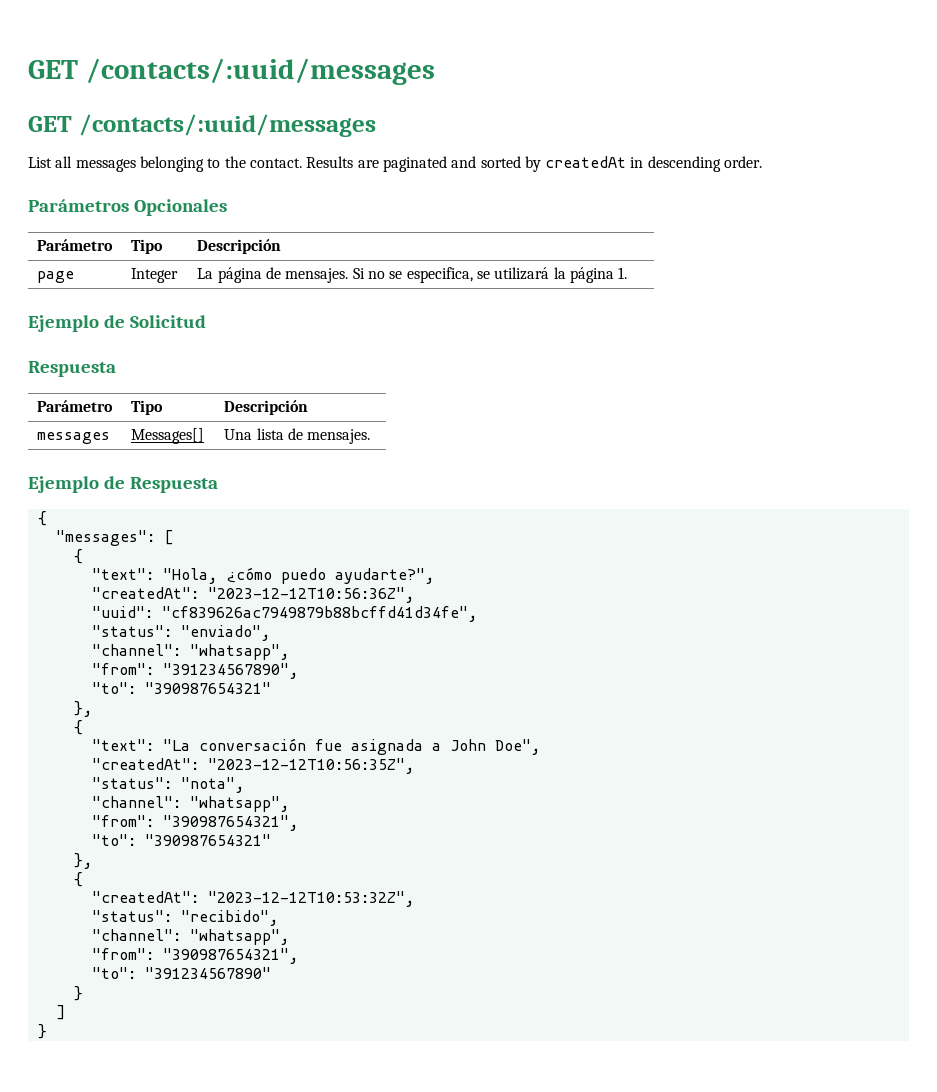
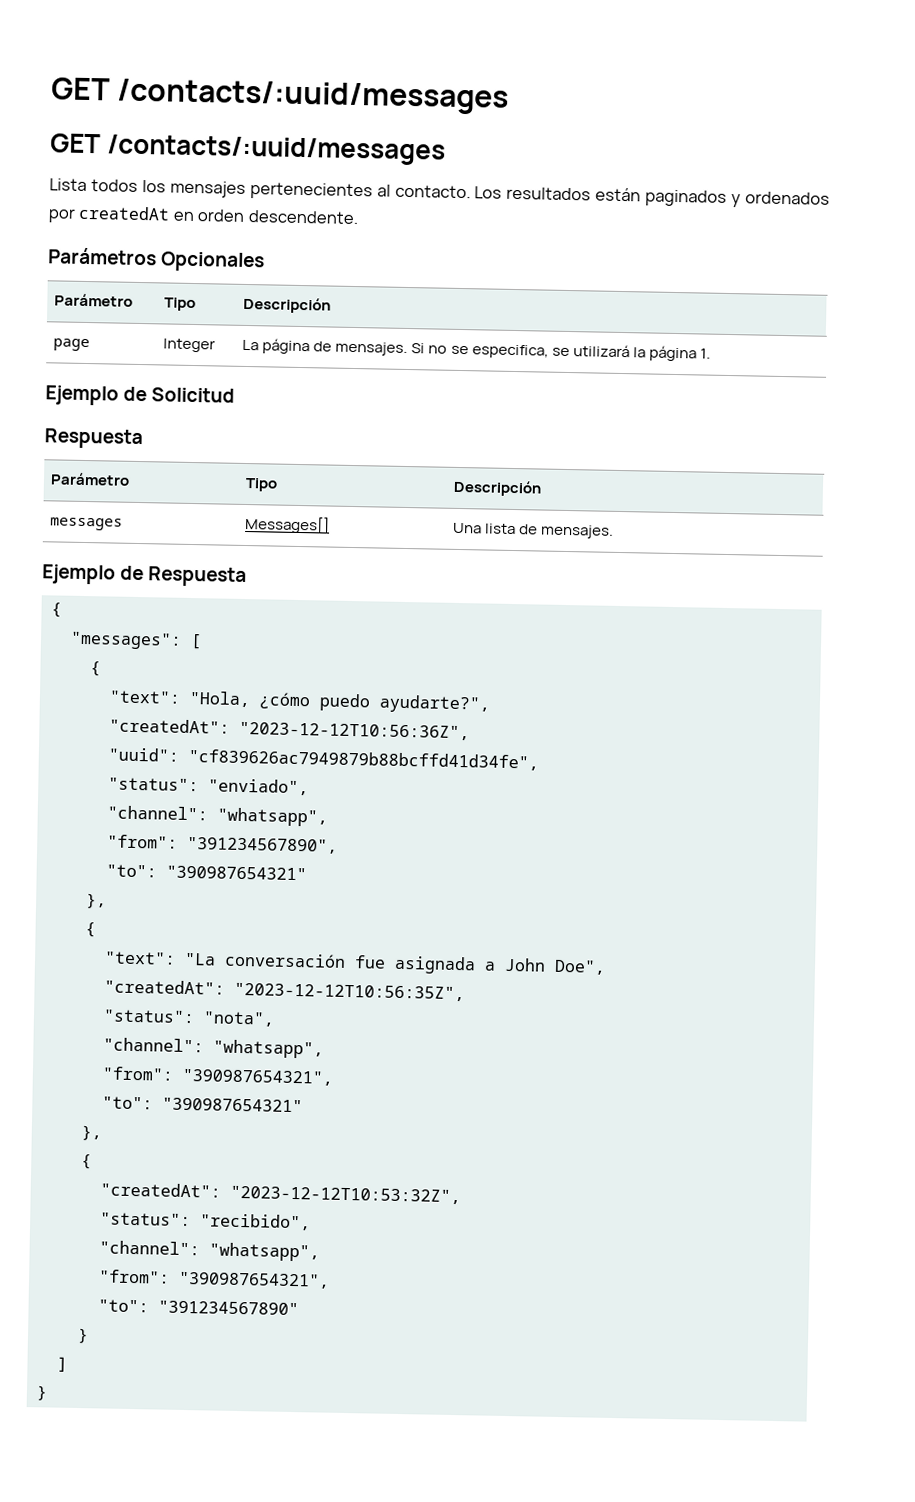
- List all messages belonging to the contact. Results are paginated and sorted by createdAt in descending order.
+ Lista todos los mensajes pertenecientes al contacto. Los resultados están paginados y ordenados por createdAt en orden descendente.

